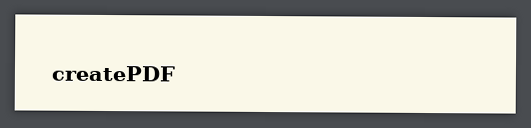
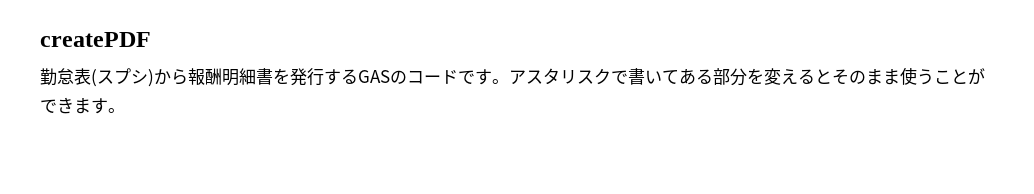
+ 勤怠表(スプシ)から報酬明細書を発行するGASのコードです。アスタリスクで書いてある部分を変えるとそのまま使うことができます。

